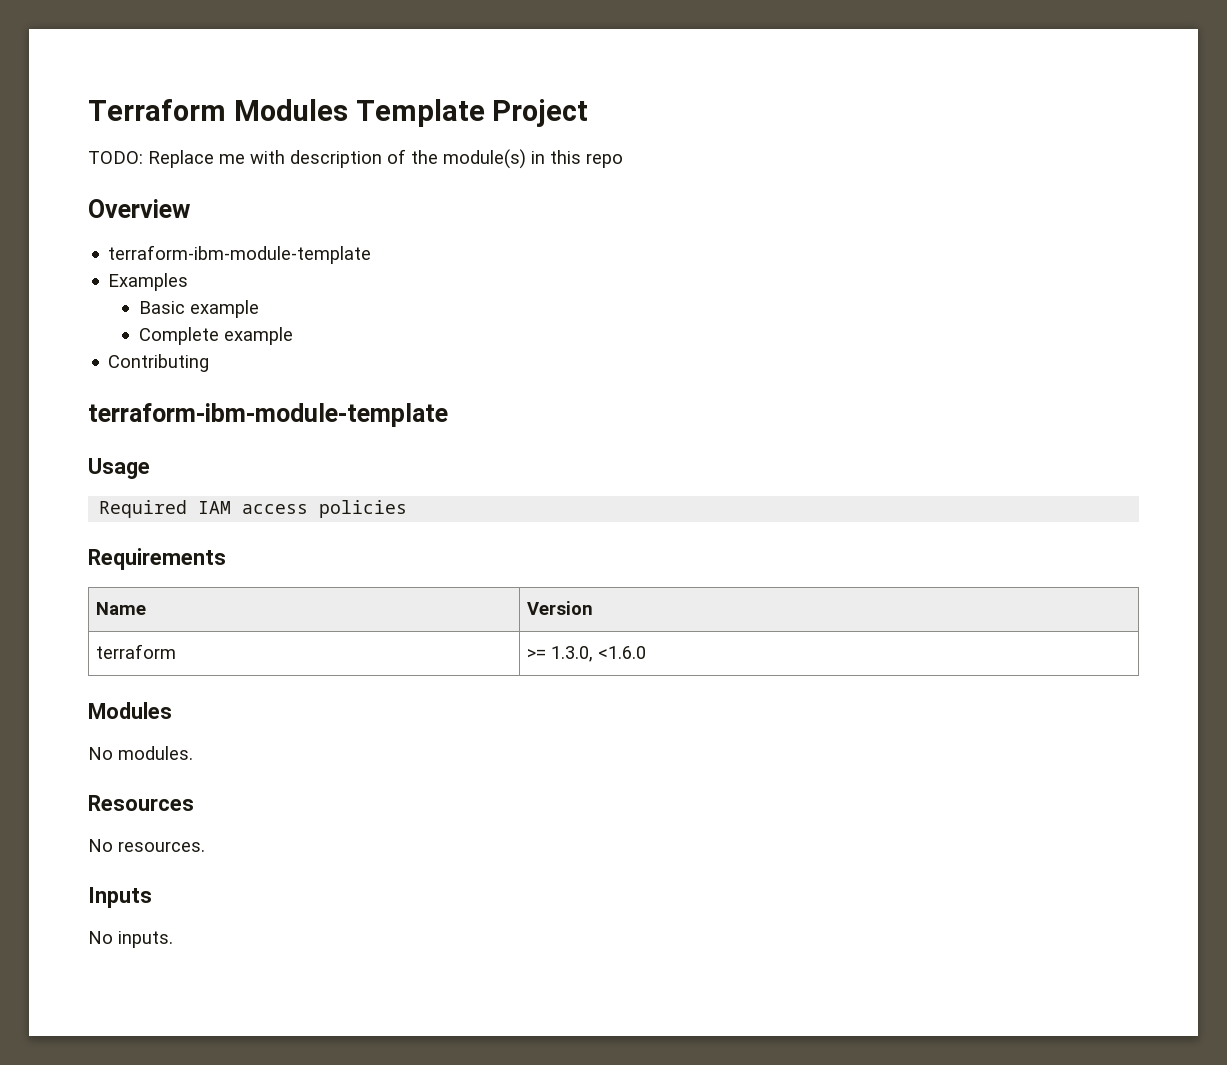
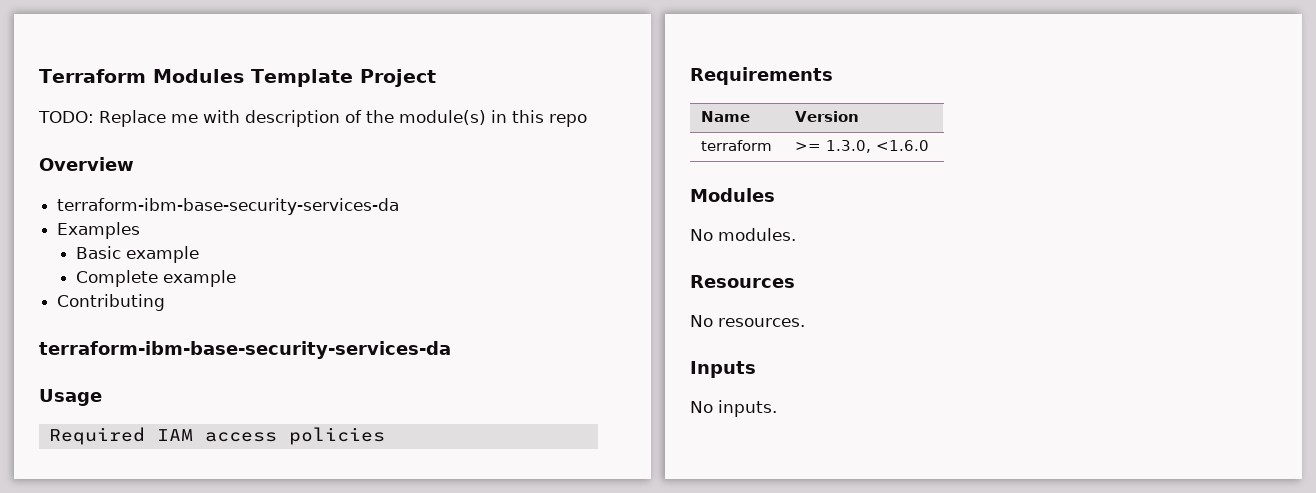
  Overview
- terraform-ibm-module-template
+ terraform-ibm-base-security-services-da
  Contributing
- terraform-ibm-module-template
+ terraform-ibm-base-security-services-da

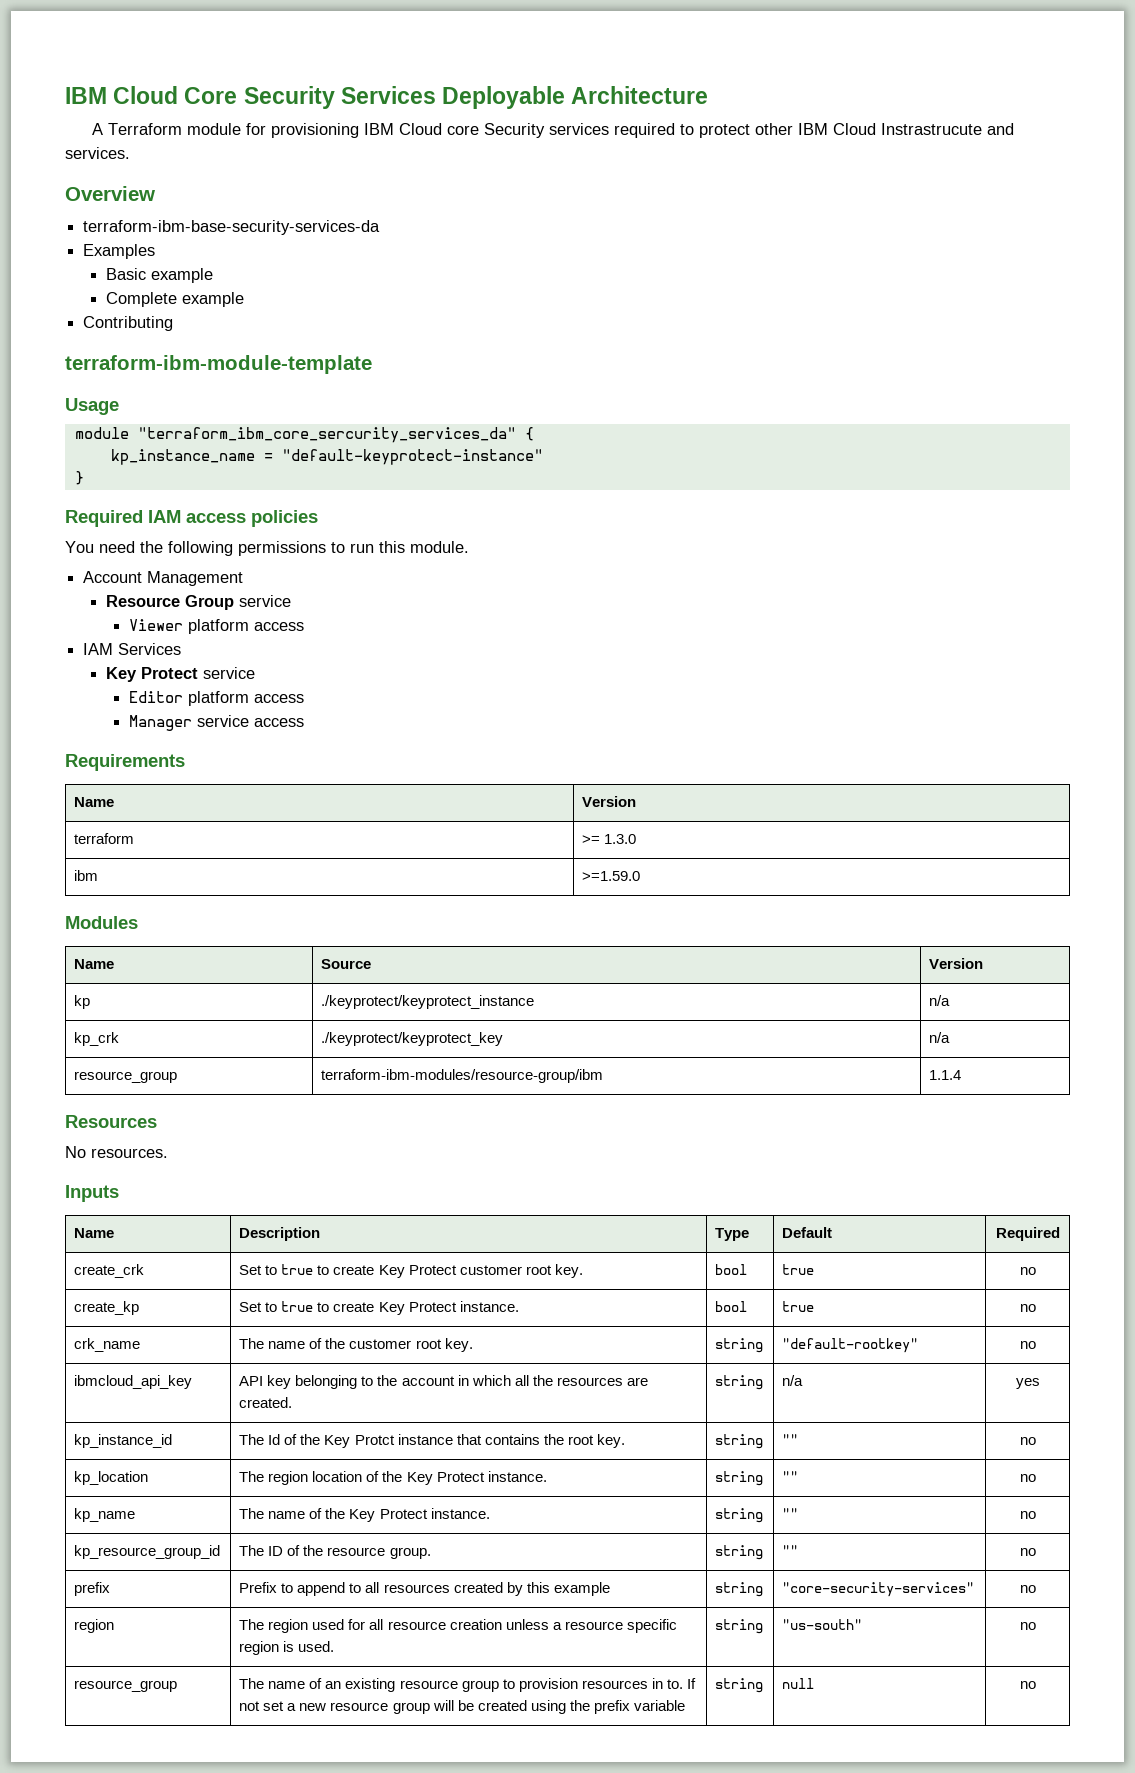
- Terraform Modules Template Project
- TODO: Replace me with description of the module(s) in this repo
+ IBM Cloud Core Security Services Deployable Architecture
+ A Terraform module for provisioning IBM Cloud core Security services required to protect other IBM Cloud Instrastrucute and services.
  Contributing
- terraform-ibm-base-security-services-da
+ terraform-ibm-module-template
+ module "terraform_ibm_core_sercurity_services_da" {
+ kp_instance_name = "default-keyprotect-instance"
+ }
  Required IAM access policies
+ You need the following permissions to run this module.
+ Account Management
+ Resource Group service
+ Viewer platform access
+ IAM Services
+ Key Protect service
+ Editor platform access
+ Manager service access
- terraform | >= 1.3.0, <1.6.0
+ terraform | >= 1.3.0
+ ibm | >=1.59.0
  Modules
- No modules.
+ Name | Source | Version
+ kp | ./keyprotect/keyprotect_instance | n/a
+ kp_crk | ./keyprotect/keyprotect_key | n/a
+ resource_group | terraform-ibm-modules/resource-group/ibm | 1.1.4
  Resources
  No resources.
  Inputs
- No inputs.
+ Name | Description | Type | Default | Required
+ create_crk | Set to true to create Key Protect customer root key. | bool | true | no
+ create_kp | Set to true to create Key Protect instance. | bool | true | no
+ crk_name | The name of the customer root key. | string | "default-rootkey" | no
+ ibmcloud_api_key | API key belonging to the account in which all the resources are created. | string | n/a | yes
+ kp_instance_id | The Id of the Key Protct instance that contains the root key. | string | "" | no
+ kp_location | The region location of the Key Protect instance. | string | "" | no
+ kp_name | The name of the Key Protect instance. | string | "" | no
+ kp_resource_group_id | The ID of the resource group. | string | "" | no
+ prefix | Prefix to append to all resources created by this example | string | "core-security-services" | no
+ region | The region used for all resource creation unless a resource specific region is used. | string | "us-south" | no
+ resource_group | The name of an existing resource group to provision resources in to. If not set a new resource group will be created using the prefix variable | string | null | no

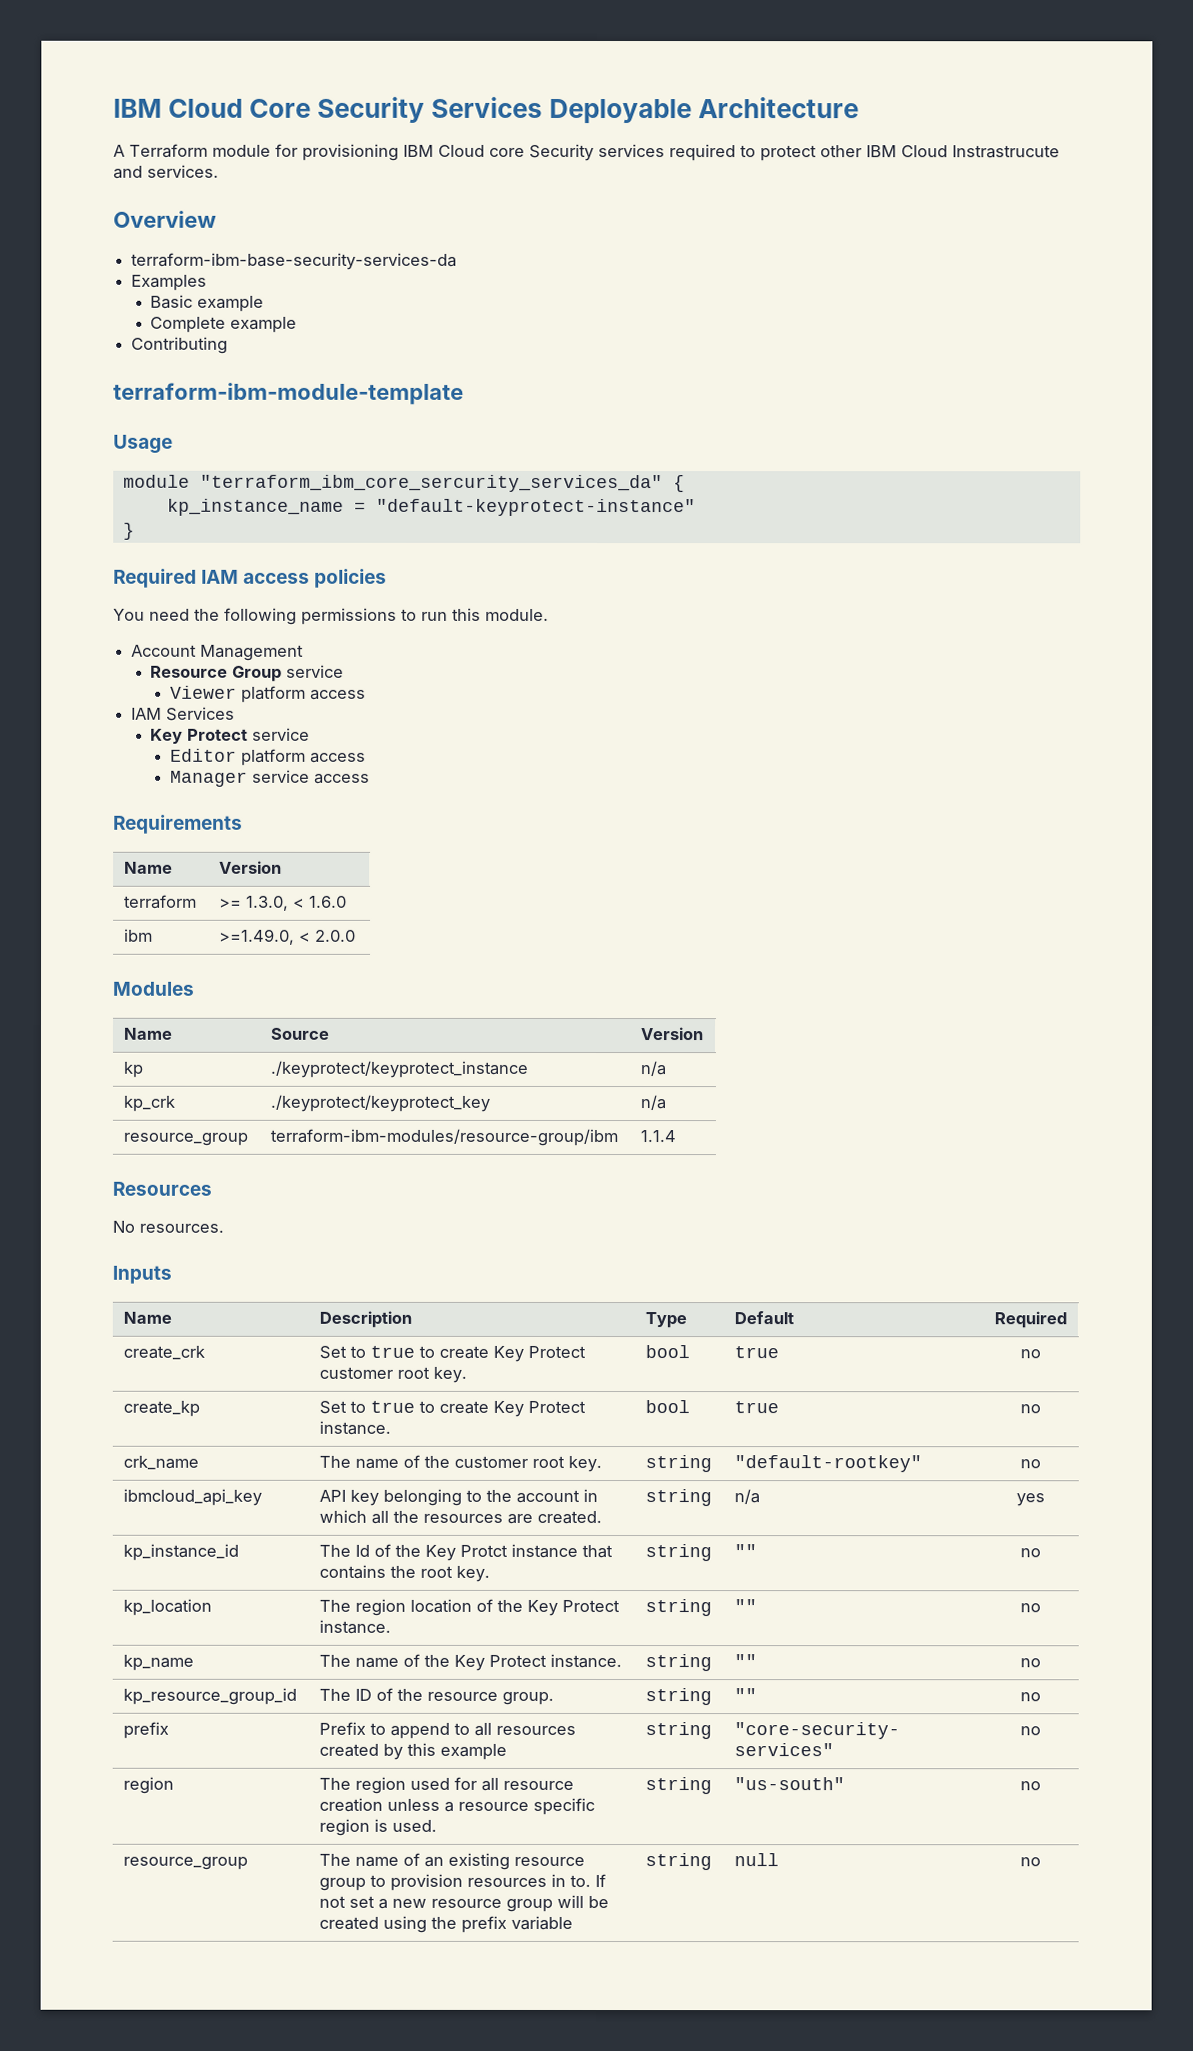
- terraform | >= 1.3.0
- ibm | >=1.59.0
+ terraform | >= 1.3.0, < 1.6.0
+ ibm | >=1.49.0, < 2.0.0

